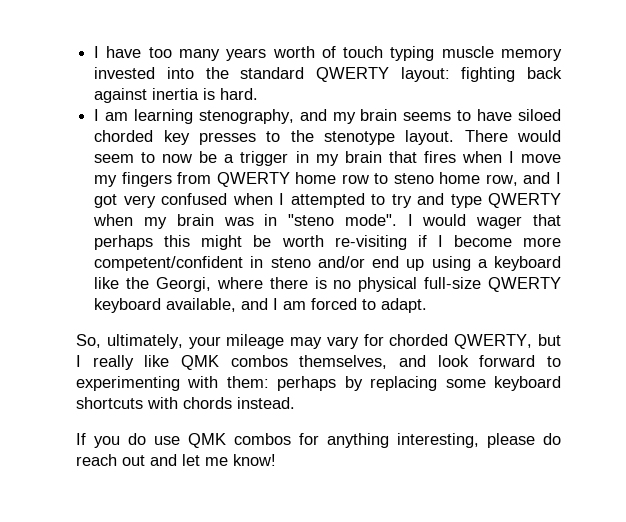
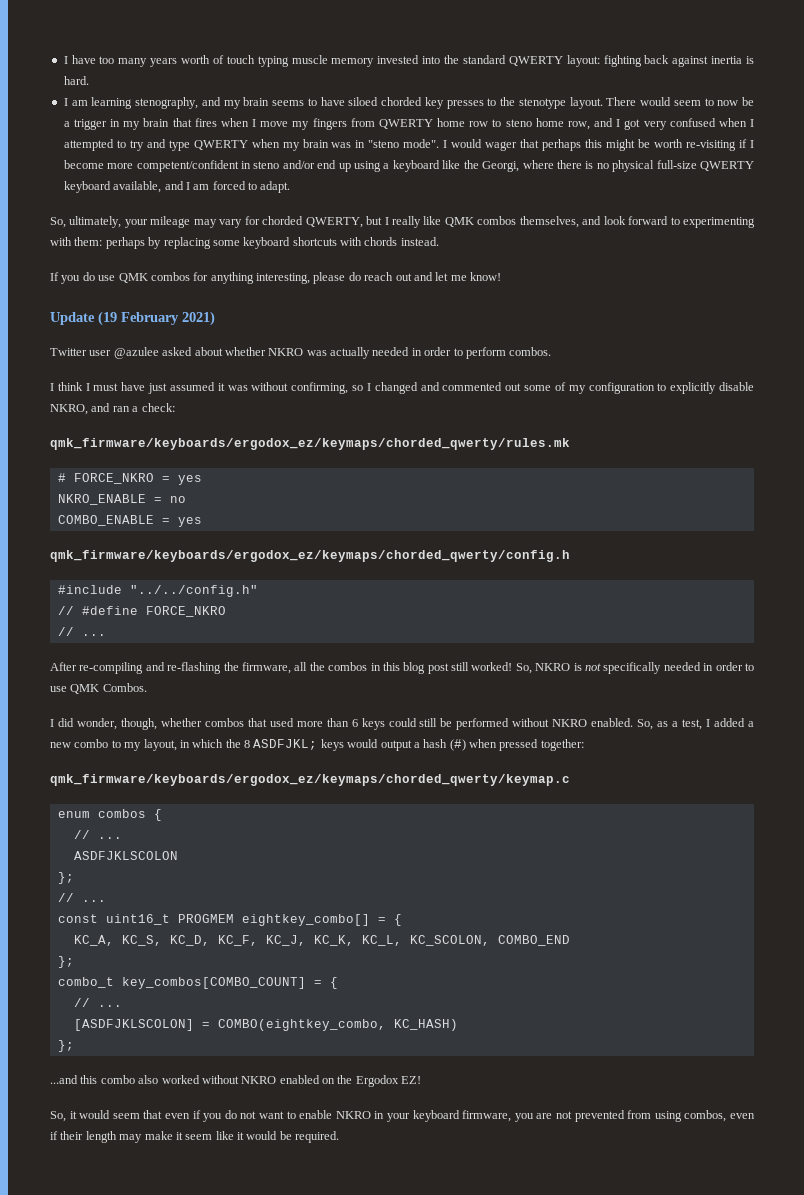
+ Update (19 February 2021)
+ Twitter user @azulee asked about whether NKRO was actually needed in order to perform combos.
+ I think I must have just assumed it was without confirming, so I changed and commented out some of my configuration to explicitly disable NKRO, and ran a check:
+ qmk_firmware/keyboards/ergodox_ez/keymaps/chorded_qwerty/rules.mk
+ # FORCE_NKRO = yes
+ NKRO_ENABLE = no
+ COMBO_ENABLE = yes
+ qmk_firmware/keyboards/ergodox_ez/keymaps/chorded_qwerty/config.h
+ #include "../../config.h"
+ // #define FORCE_NKRO
+ // ...
+ After re-compiling and re-flashing the firmware, all the combos in this blog post still worked! So, NKRO is not specifically needed in order to use QMK Combos.
+ I did wonder, though, whether combos that used more than 6 keys could still be performed without NKRO enabled. So, as a test, I added a new combo to my layout, in which the 8 ASDFJKL; keys would output a hash (#) when pressed together:
+ qmk_firmware/keyboards/ergodox_ez/keymaps/chorded_qwerty/keymap.c
+ enum combos {
+ // ...
+ ASDFJKLSCOLON
+ };
+ // ...
+ const uint16_t PROGMEM eightkey_combo[] = {
+ KC_A, KC_S, KC_D, KC_F, KC_J, KC_K, KC_L, KC_SCOLON, COMBO_END
+ };
+ combo_t key_combos[COMBO_COUNT] = {
+ // ...
+ [ASDFJKLSCOLON] = COMBO(eightkey_combo, KC_HASH)
+ };
+ ...and this combo also worked without NKRO enabled on the Ergodox EZ!
+ So, it would seem that even if you do not want to enable NKRO in your keyboard firmware, you are not prevented from using combos, even if their length may make it seem like it would be required.

